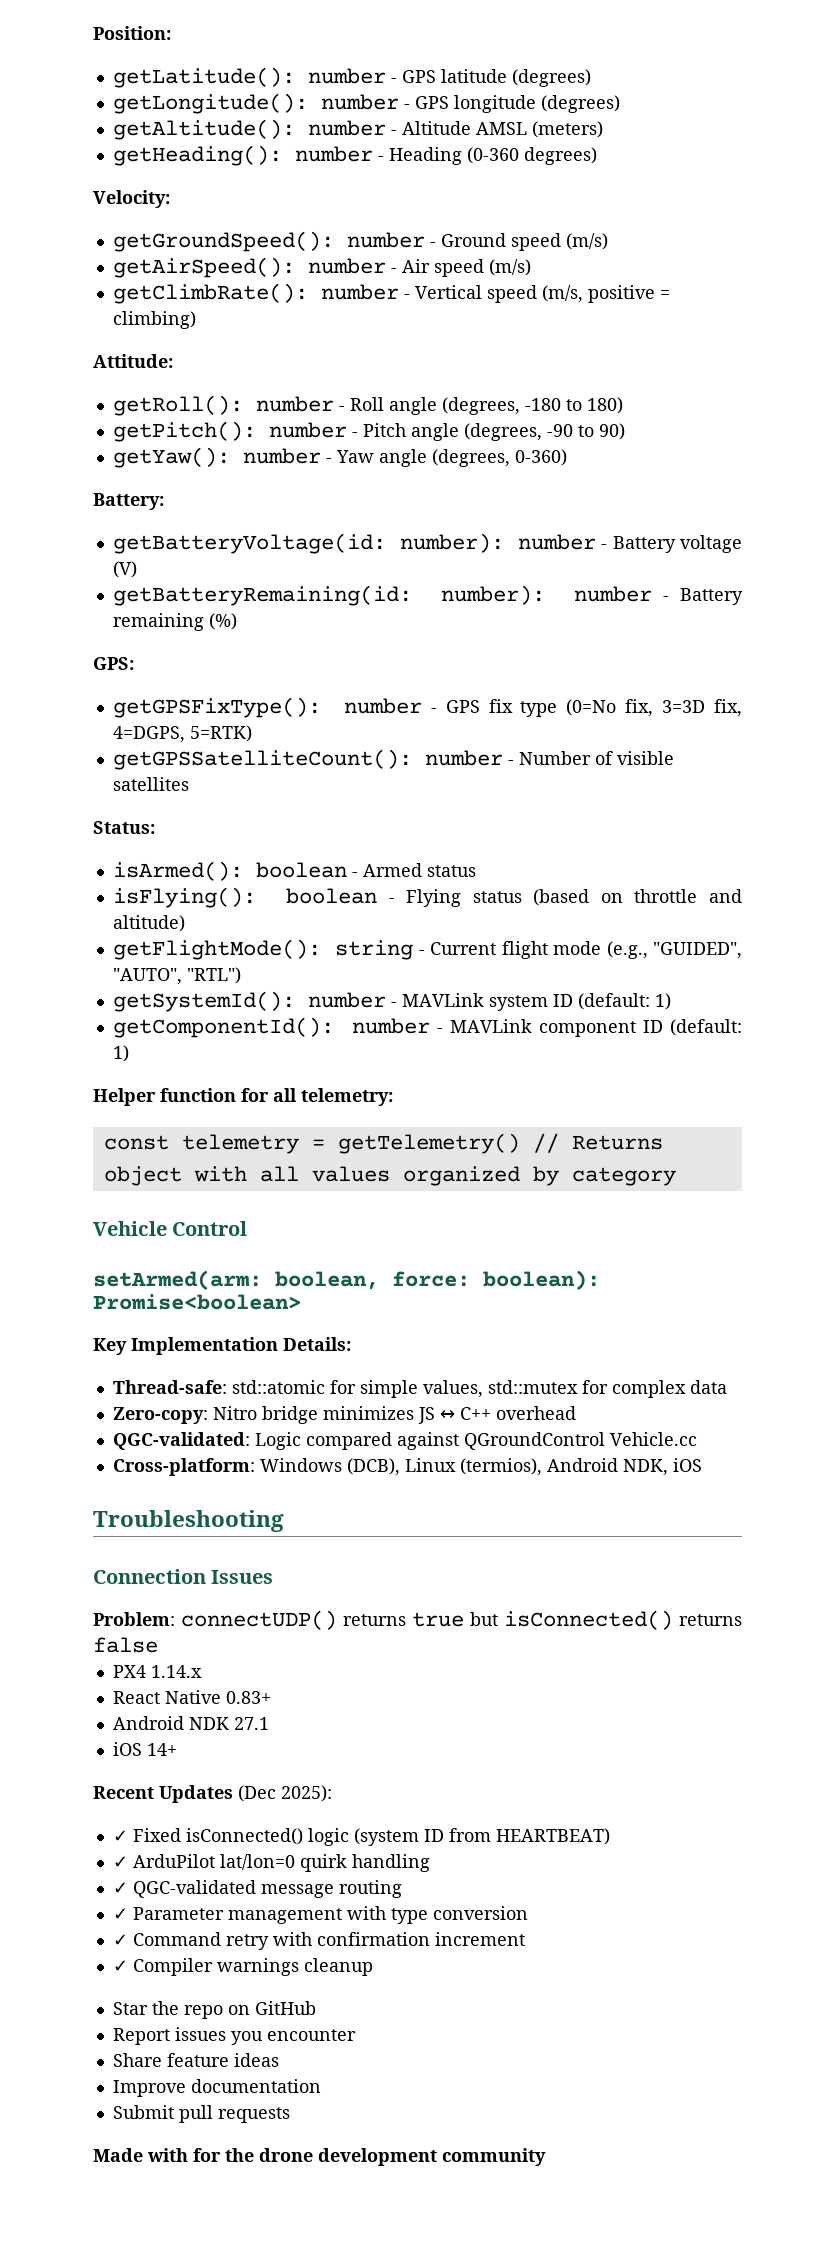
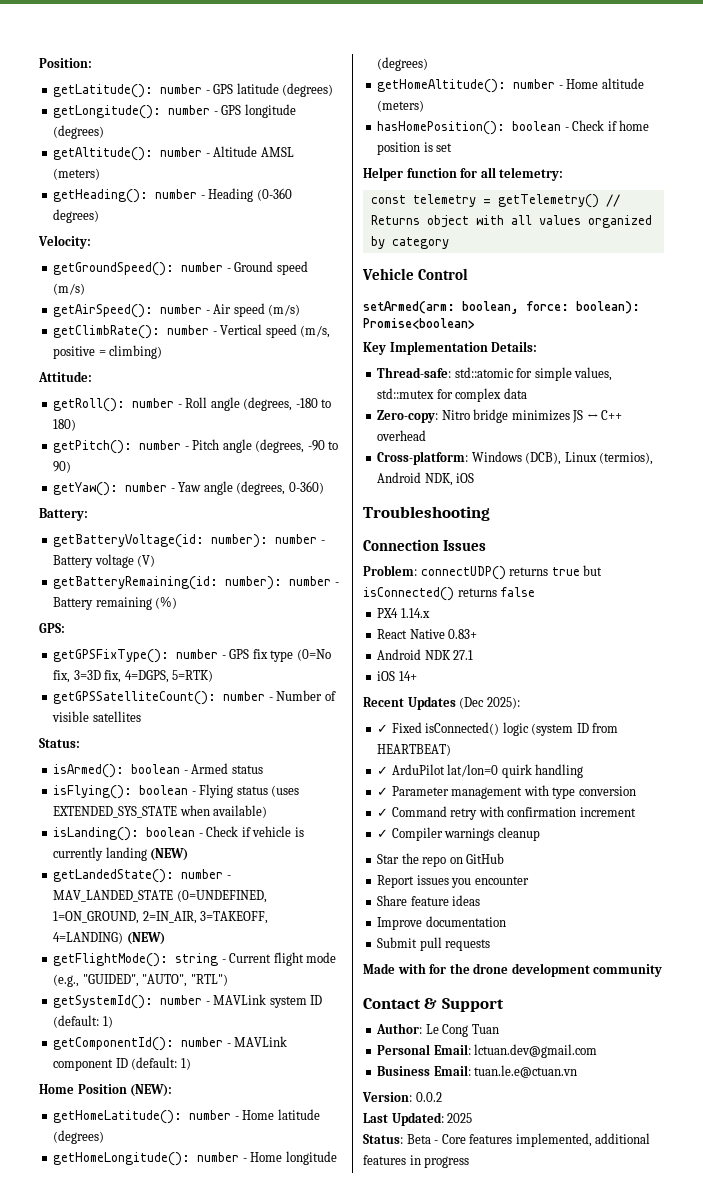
- isFlying(): boolean - Flying status (based on throttle and altitude)
+ isFlying(): boolean - Flying status (uses EXTENDED_SYS_STATE when available)
+ isLanding(): boolean - Check if vehicle is currently landing (NEW)
+ getLandedState(): number - MAV_LANDED_STATE (0=UNDEFINED, 1=ON_GROUND, 2=IN_AIR, 3=TAKEOFF, 4=LANDING) (NEW)
+ Home Position (NEW):
+ getHomeLatitude(): number - Home latitude (degrees)
+ getHomeLongitude(): number - Home longitude (degrees)
+ getHomeAltitude(): number - Home altitude (meters)
+ hasHomePosition(): boolean - Check if home position is set
- QGC-validated: Logic compared against QGroundControl Vehicle.cc
- ✓ QGC-validated message routing
+ Contact & Support
+ Author: Le Cong Tuan
+ Personal Email: lctuan.dev@gmail.com
+ Business Email: tuan.le.e@ctuan.vn
+ Version: 0.0.2
+ Last Updated: 2025
+ Status: Beta - Core features implemented, additional features in progress

